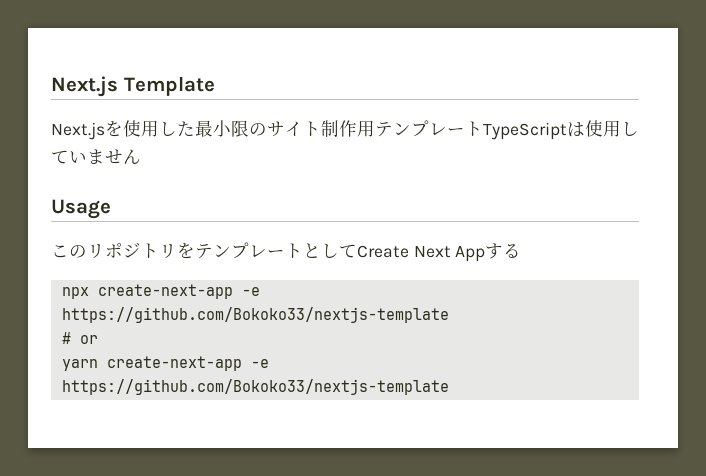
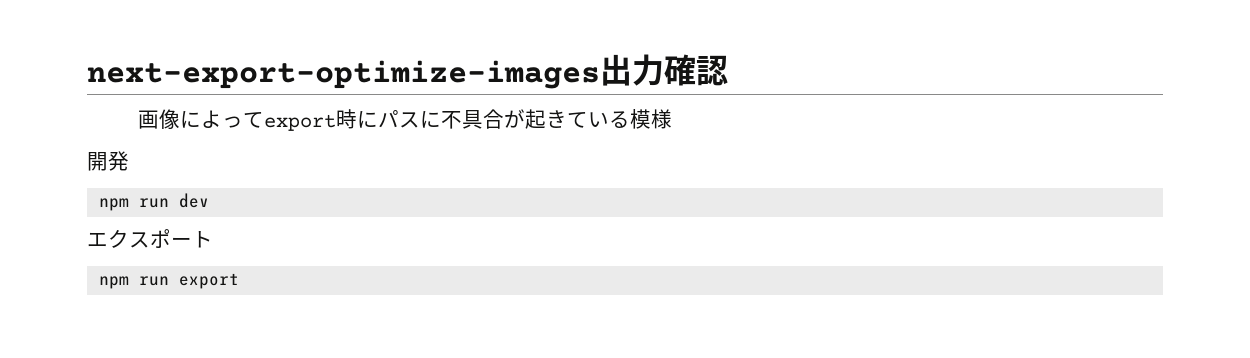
- Next.js Template
- Next.jsを使用した最小限のサイト制作用テンプレートTypeScriptは使用していません
- Usage
- このリポジトリをテンプレートとしてCreate Next Appする
- npx create-next-app -e https://github.com/Bokoko33/nextjs-template
- # or
- yarn create-next-app -e https://github.com/Bokoko33/nextjs-template
+ next-export-optimize-images出力確認
+ 画像によってexport時にパスに不具合が起きている模様
+ 開発
+ npm run dev
+ エクスポート
+ npm run export

